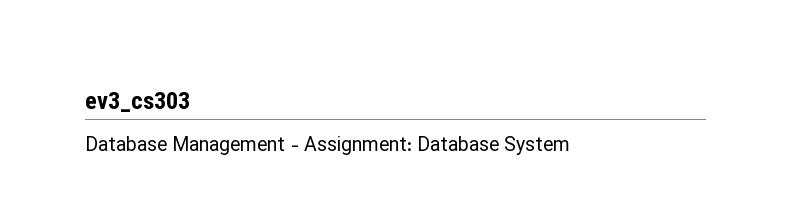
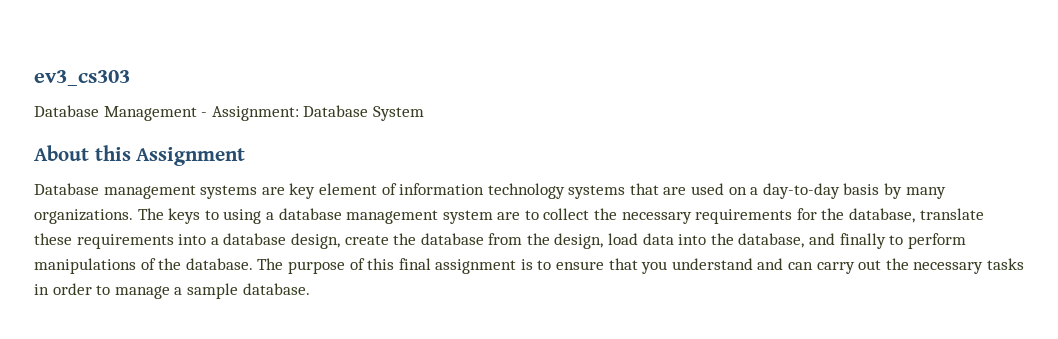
+ About this Assignment
+ Database management systems are key element of information technology systems that are used on a day-to-day basis by many organizations. The keys to using a database management system are to collect the necessary requirements for the database, translate these requirements into a database design, create the database from the design, load data into the database, and finally to perform manipulations of the database. The purpose of this final assignment is to ensure that you understand and can carry out the necessary tasks in order to manage a sample database.

